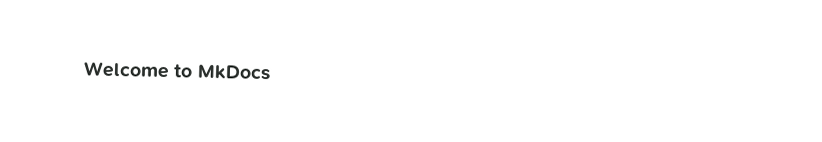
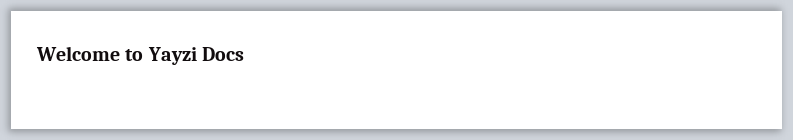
- Welcome to MkDocs
+ Welcome to Yayzi Docs

